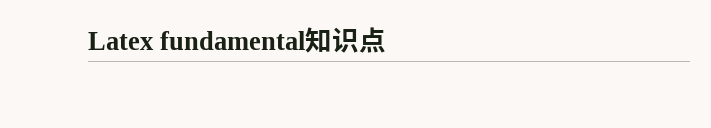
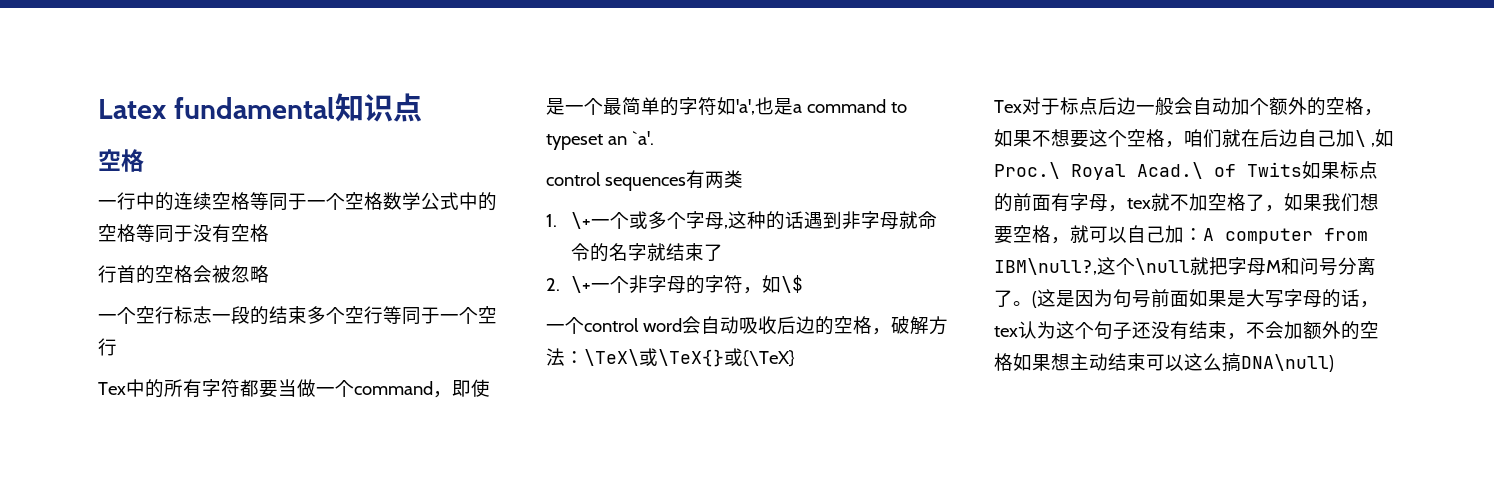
  Latex fundamental知识点
+ 空格
+ 一行中的连续空格等同于一个空格数学公式中的空格等同于没有空格
+ 行首的空格会被忽略
+ 一个空行标志一段的结束多个空行等同于一个空行
+ Tex中的所有字符都要当做一个command，即使是一个最简单的字符如'a',也是a command to typeset an `a'.
+ control sequences有两类
+ 1. \+一个或多个字母,这种的话遇到非字母就命令的名字就结束了
+ 2. \+一个非字母的字符，如\$
+ 一个control word会自动吸收后边的空格，破解方法：\TeX\或\TeX{}或{\TeX}
+ Tex对于标点后边一般会自动加个额外的空格，如果不想要这个空格，咱们就在后边自己加\ ,如Proc.\ Royal Acad.\ of Twits如果标点的前面有字母，tex就不加空格了，如果我们想要空格，就可以自己加：A computer from IBM\null?,这个\null就把字母M和问号分离了。(这是因为句号前面如果是大写字母的话，tex认为这个句子还没有结束，不会加额外的空格如果想主动结束可以这么搞DNA\null)

